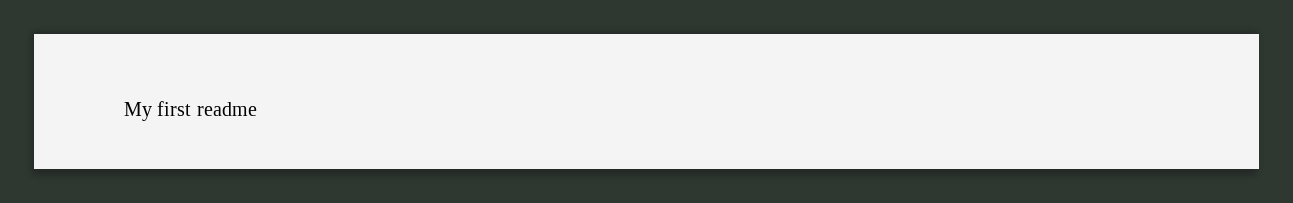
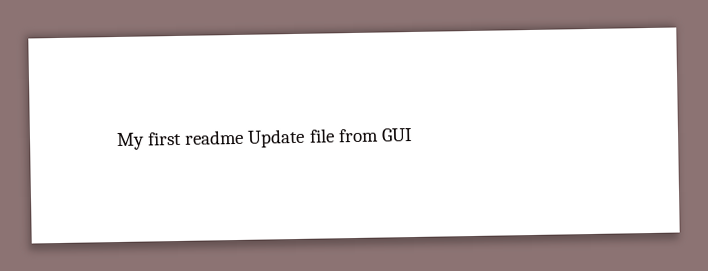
- My first readme
+ My first readme Update file from GUI

